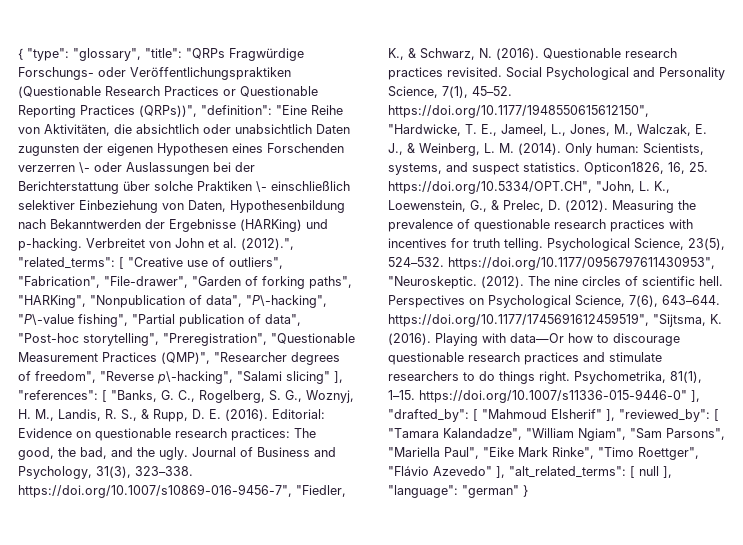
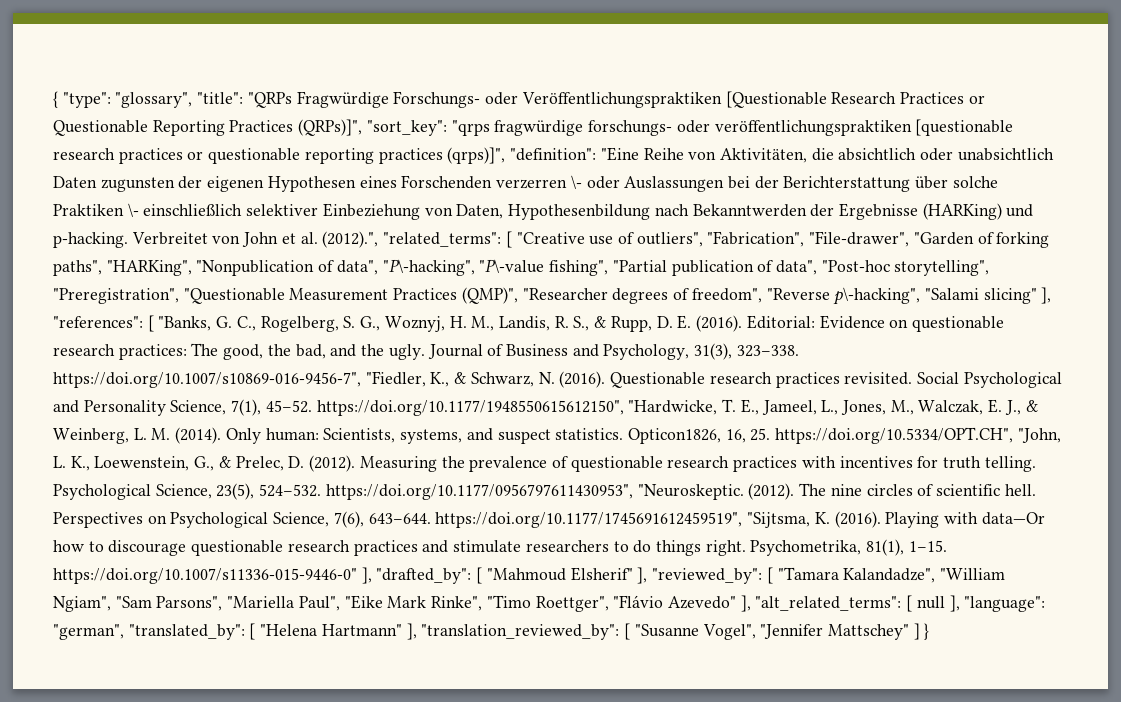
- { "type": "glossary", "title": "QRPs Fragwürdige Forschungs- oder Veröffentlichungspraktiken (Questionable Research Practices or Questionable Reporting Practices (QRPs))", "definition": "Eine Reihe von Aktivitäten, die absichtlich oder unabsichtlich Daten zugunsten der eigenen Hypothesen eines Forschenden verzerren \- oder Auslassungen bei der Berichterstattung über solche Praktiken \- einschließlich selektiver Einbeziehung von Daten, Hypothesenbildung nach Bekanntwerden der Ergebnisse (HARKing) und p-hacking.
+ { "type": "glossary", "title": "QRPs Fragwürdige Forschungs- oder Veröffentlichungspraktiken [Questionable Research Practices or Questionable Reporting Practices (QRPs)]", "sort_key": "qrps fragwürdige forschungs- oder veröffentlichungspraktiken [questionable research practices or questionable reporting practices (qrps)]", "definition": "Eine Reihe von Aktivitäten, die absichtlich oder unabsichtlich Daten zugunsten der eigenen Hypothesen eines Forschenden verzerren \- oder Auslassungen bei der Berichterstattung über solche Praktiken \- einschließlich selektiver Einbeziehung von Daten, Hypothesenbildung nach Bekanntwerden der Ergebnisse (HARKing) und p-hacking.
- Psychometrika, 81(1), 1–15. https://doi.org/10.1007/s11336-015-9446-0" ], "drafted_by": [ "Mahmoud Elsherif" ], "reviewed_by": [ "Tamara Kalandadze", "William Ngiam", "Sam Parsons", "Mariella Paul", "Eike Mark Rinke", "Timo Roettger", "Flávio Azevedo" ], "alt_related_terms": [ null ], "language": "german" }
+ Psychometrika, 81(1), 1–15. https://doi.org/10.1007/s11336-015-9446-0" ], "drafted_by": [ "Mahmoud Elsherif" ], "reviewed_by": [ "Tamara Kalandadze", "William Ngiam", "Sam Parsons", "Mariella Paul", "Eike Mark Rinke", "Timo Roettger", "Flávio Azevedo" ], "alt_related_terms": [ null ], "language": "german", "translated_by": [ "Helena Hartmann" ], "translation_reviewed_by": [ "Susanne Vogel", "Jennifer Mattschey" ] }

